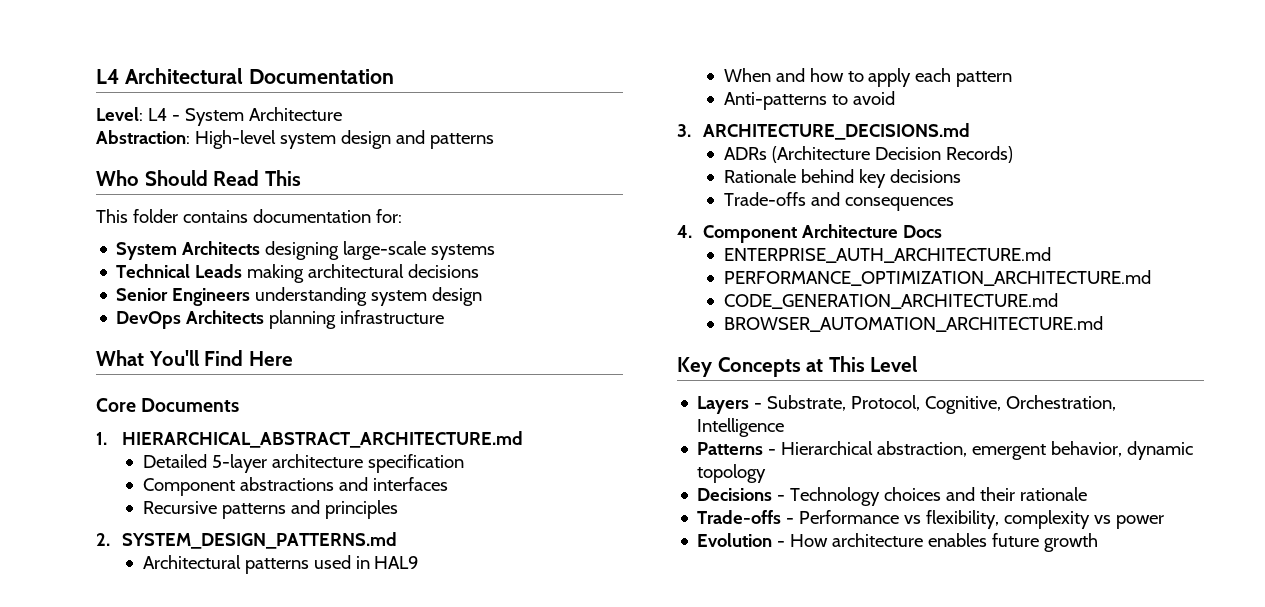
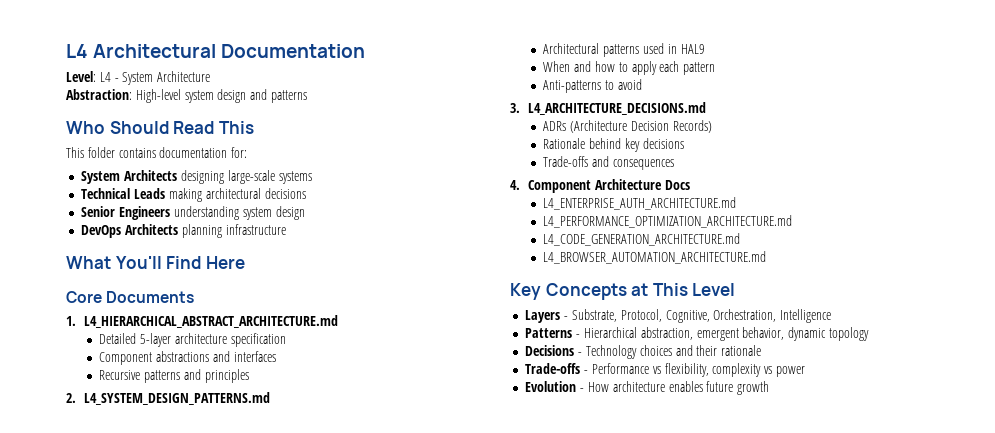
- 1. HIERARCHICAL_ABSTRACT_ARCHITECTURE.md
+ 1. L4_HIERARCHICAL_ABSTRACT_ARCHITECTURE.md
- 2. SYSTEM_DESIGN_PATTERNS.md
+ 2. L4_SYSTEM_DESIGN_PATTERNS.md
- 3. ARCHITECTURE_DECISIONS.md
+ 3. L4_ARCHITECTURE_DECISIONS.md
- ENTERPRISE_AUTH_ARCHITECTURE.md
- PERFORMANCE_OPTIMIZATION_ARCHITECTURE.md
- CODE_GENERATION_ARCHITECTURE.md
- BROWSER_AUTOMATION_ARCHITECTURE.md
+ L4_ENTERPRISE_AUTH_ARCHITECTURE.md
+ L4_PERFORMANCE_OPTIMIZATION_ARCHITECTURE.md
+ L4_CODE_GENERATION_ARCHITECTURE.md
+ L4_BROWSER_AUTOMATION_ARCHITECTURE.md

